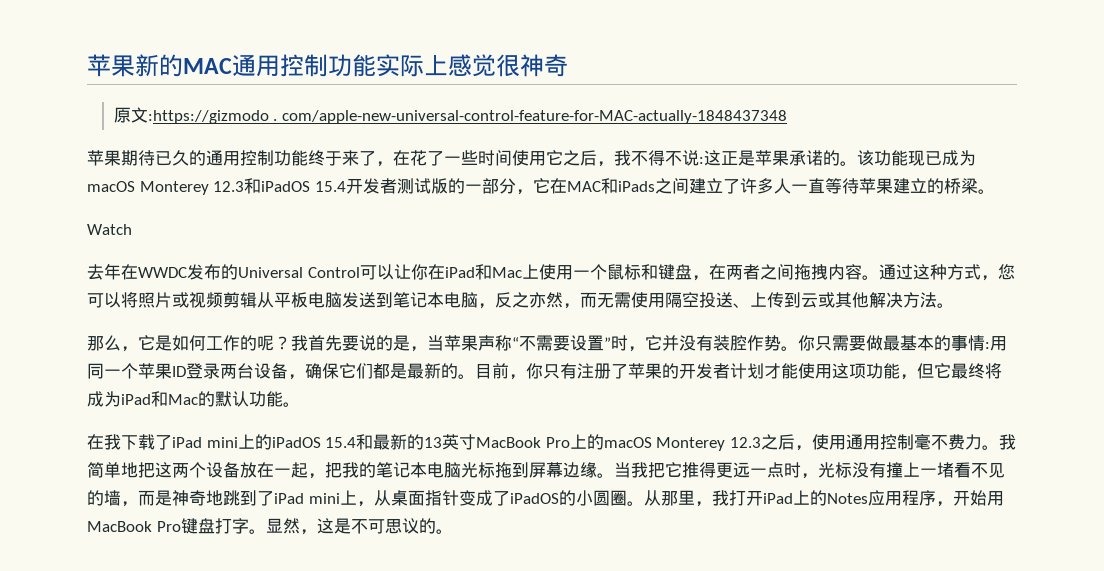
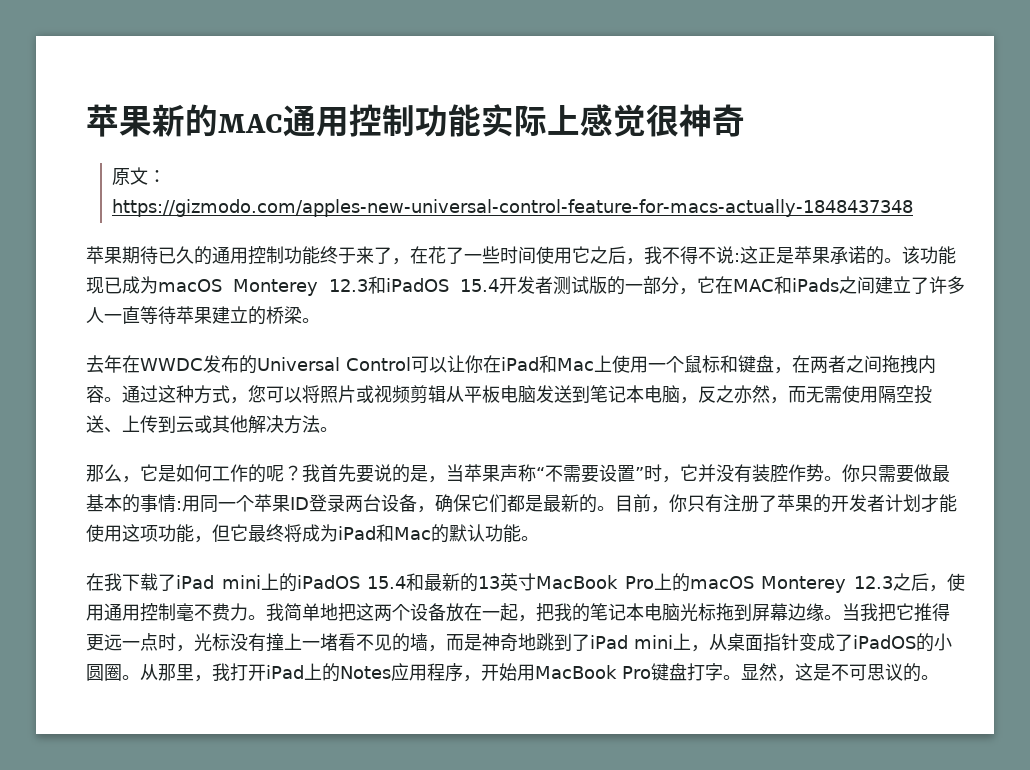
- 原文:https://gizmodo . com/apple-new-universal-control-feature-for-MAC-actually-1848437348
+ 原文：https://gizmodo.com/apples-new-universal-control-feature-for-macs-actually-1848437348
- Watch

